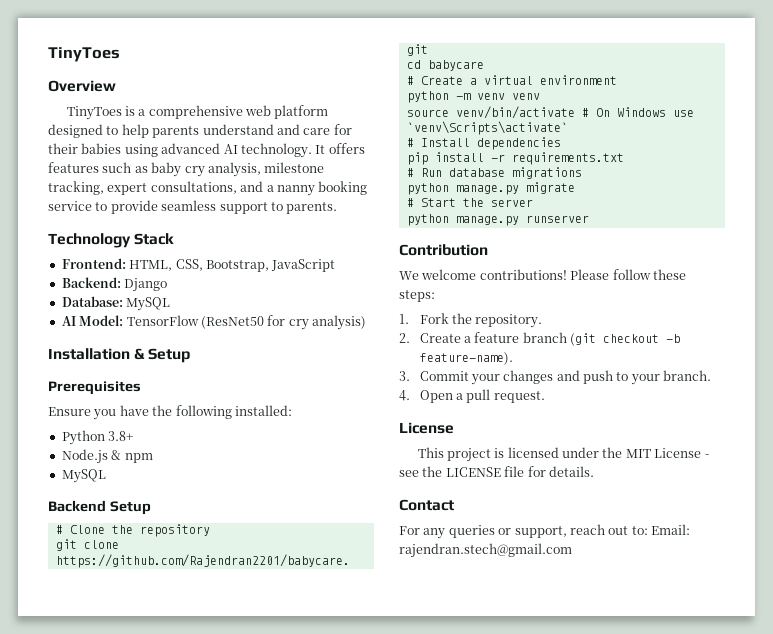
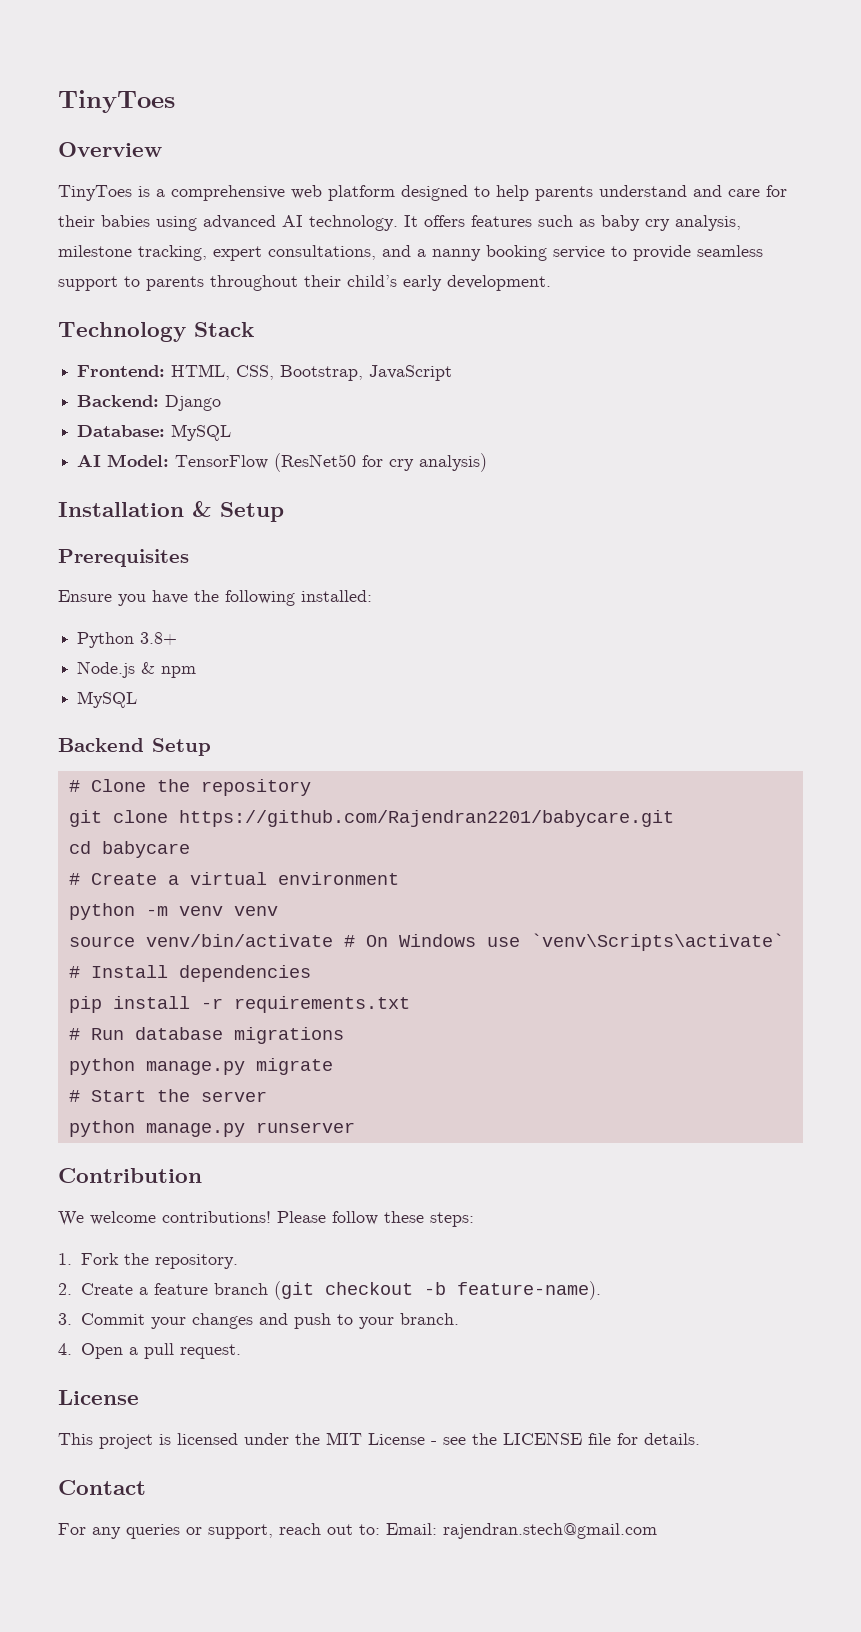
- It offers features such as baby cry analysis, milestone tracking, expert consultations, and a nanny booking service to provide seamless support to parents.
+ It offers features such as baby cry analysis, milestone tracking, expert consultations, and a nanny booking service to provide seamless support to parents throughout their child’s early development.

